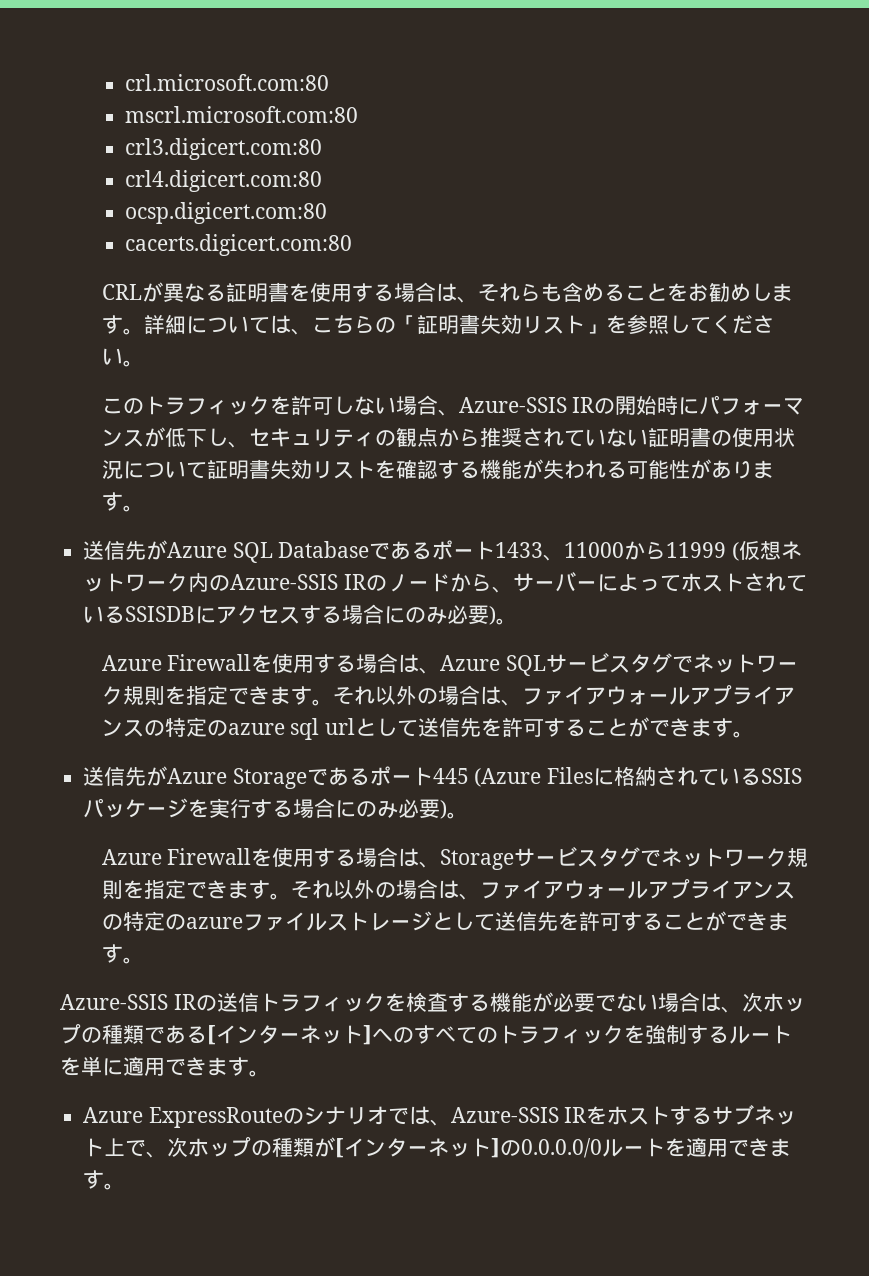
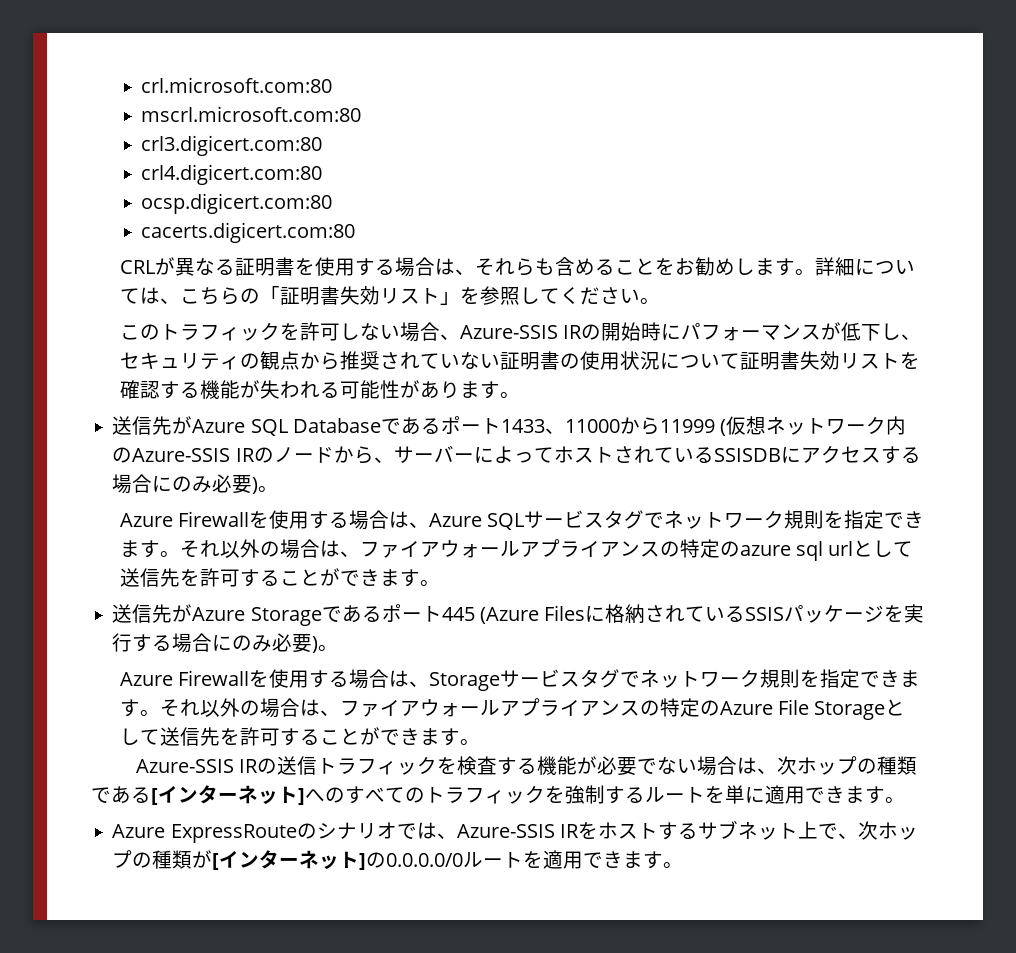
- それ以外の場合は、ファイアウォールアプライアンスの特定のazureファイルストレージとして送信先を許可することができます。
+ それ以外の場合は、ファイアウォールアプライアンスの特定のAzure File Storageとして送信先を許可することができます。

